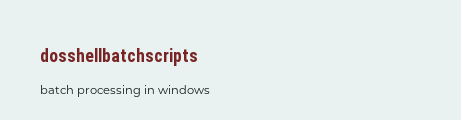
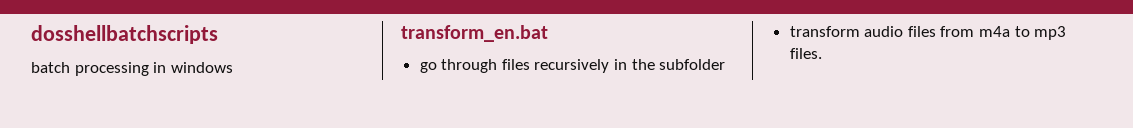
+ transform_en.bat
+ go through files recursively in the subfolder
+ transform audio files from m4a to mp3 files.

